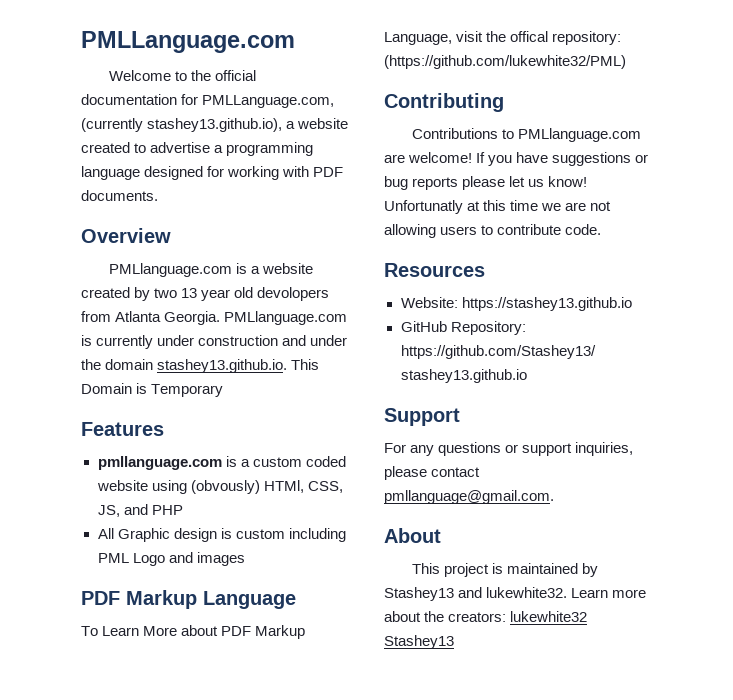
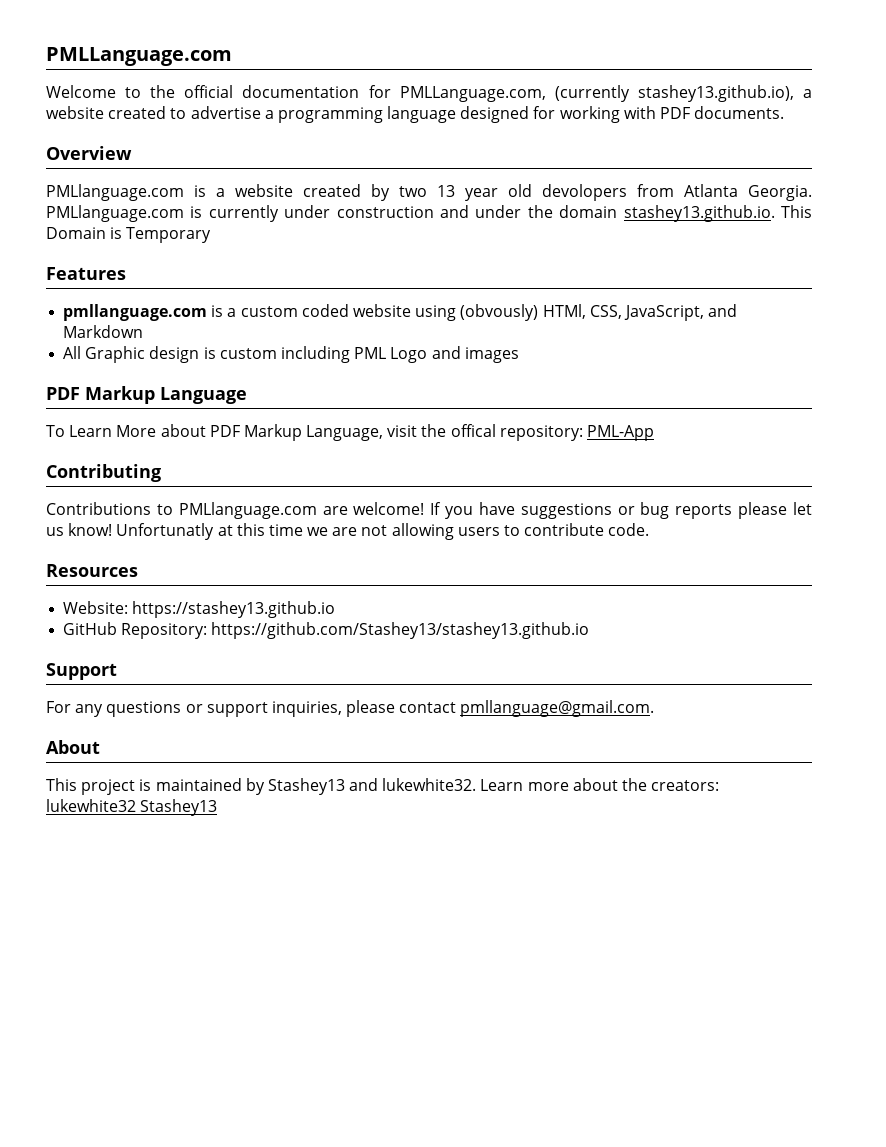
- pmllanguage.com is a custom coded website using (obvously) HTMl, CSS, JS, and PHP
+ pmllanguage.com is a custom coded website using (obvously) HTMl, CSS, JavaScript, and Markdown
- To Learn More about PDF Markup Language, visit the offical repository: (https://github.com/lukewhite32/PML)
+ To Learn More about PDF Markup Language, visit the offical repository: PML-App

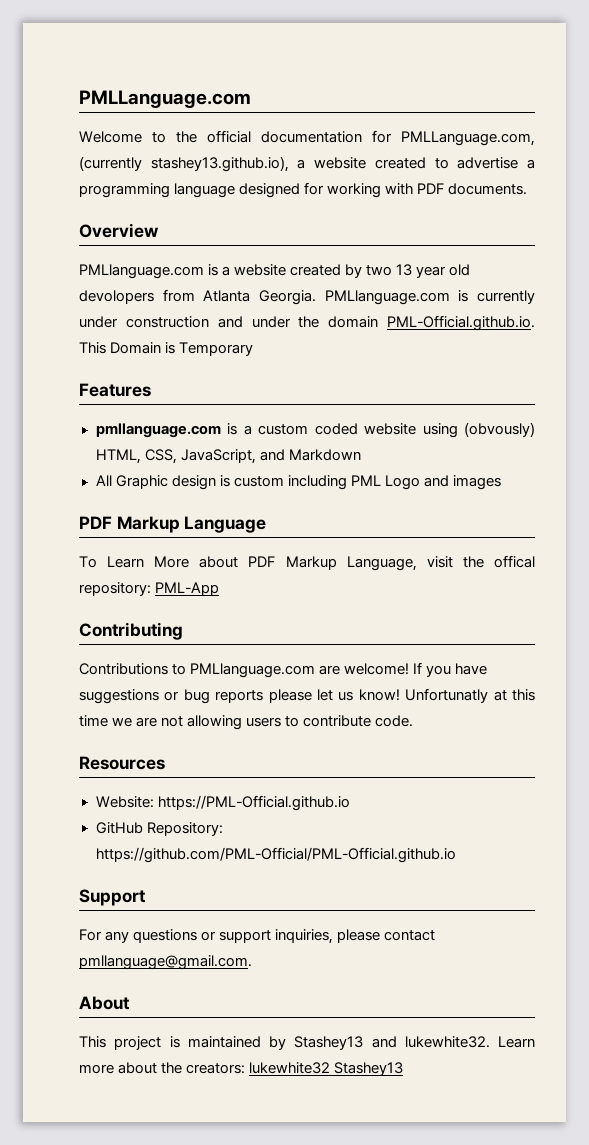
- PMLlanguage.com is currently under construction and under the domain stashey13.github.io. This Domain is Temporary
+ PMLlanguage.com is currently under construction and under the domain PML-Official.github.io. This Domain is Temporary
- pmllanguage.com is a custom coded website using (obvously) HTMl, CSS, JavaScript, and Markdown
+ pmllanguage.com is a custom coded website using (obvously) HTML, CSS, JavaScript, and Markdown
- Website: https://stashey13.github.io
+ Website: https://PML-Official.github.io
- GitHub Repository: https://github.com/Stashey13/stashey13.github.io
+ GitHub Repository: https://github.com/PML-Official/PML-Official.github.io

